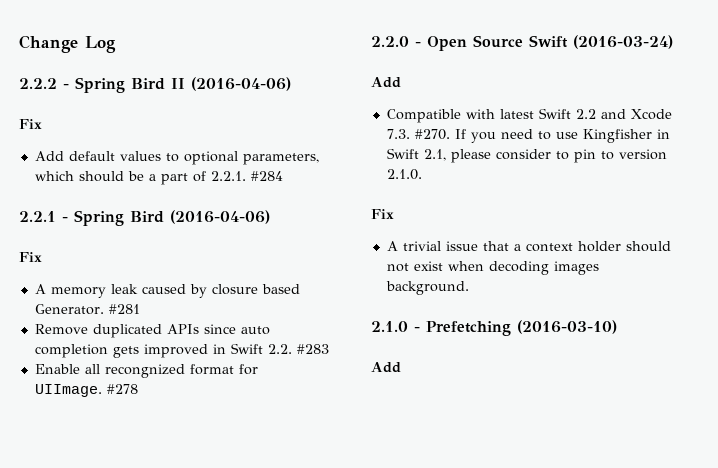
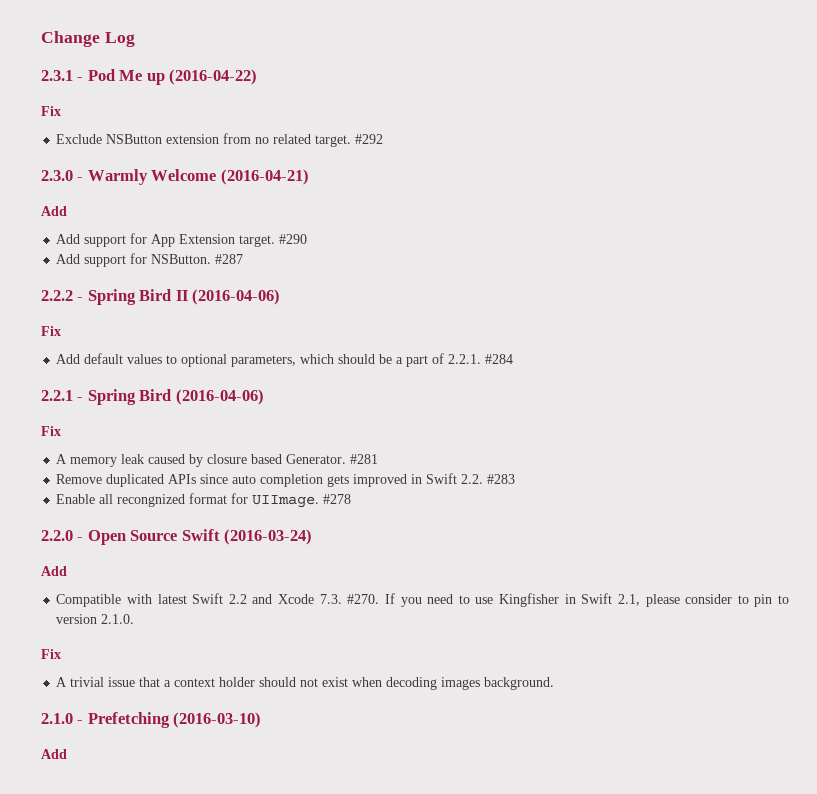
+ 2.3.1 - Pod Me up (2016-04-22)
+ Fix
+ Exclude NSButton extension from no related target. #292
+ 2.3.0 - Warmly Welcome (2016-04-21)
+ Add
+ Add support for App Extension target. #290
+ Add support for NSButton. #287

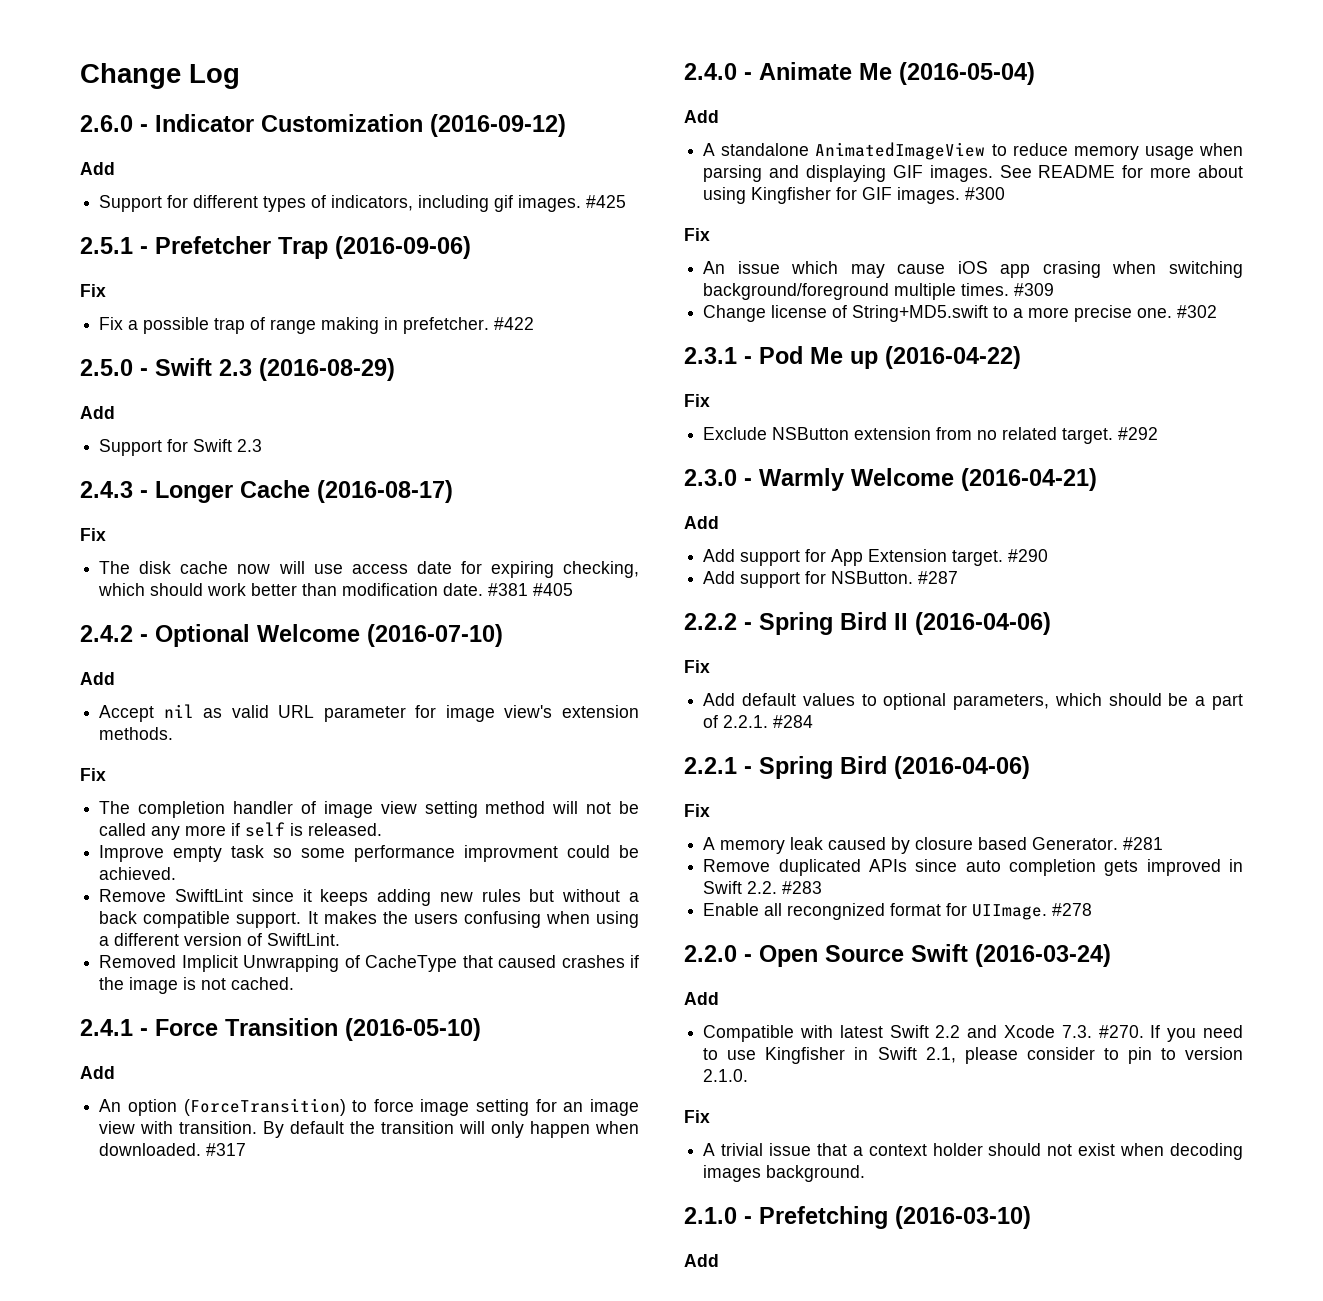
+ 2.6.0 - Indicator Customization (2016-09-12)
+ Add
+ Support for different types of indicators, including gif images. #425
+ 2.5.1 - Prefetcher Trap (2016-09-06)
+ Fix
+ Fix a possible trap of range making in prefetcher. #422
+ 2.5.0 - Swift 2.3 (2016-08-29)
+ Add
+ Support for Swift 2.3
+ 2.4.3 - Longer Cache (2016-08-17)
+ Fix
+ The disk cache now will use access date for expiring checking, which should work better than modification date. #381 #405
+ 2.4.2 - Optional Welcome (2016-07-10)
+ Add
+ Accept nil as valid URL parameter for image view's extension methods.
+ Fix
+ The completion handler of image view setting method will not be called any more if self is released.
+ Improve empty task so some performance improvment could be achieved.
+ Remove SwiftLint since it keeps adding new rules but without a back compatible support. It makes the users confusing when using a different version of SwiftLint.
+ Removed Implicit Unwrapping of CacheType that caused crashes if the image is not cached.
+ 2.4.1 - Force Transition (2016-05-10)
+ Add
+ An option (ForceTransition) to force image setting for an image view with transition. By default the transition will only happen when downloaded. #317
+ 2.4.0 - Animate Me (2016-05-04)
+ Add
+ A standalone AnimatedImageView to reduce memory usage when parsing and displaying GIF images. See README for more about using Kingfisher for GIF images. #300
+ Fix
+ An issue which may cause iOS app crasing when switching background/foreground multiple times. #309
+ Change license of String+MD5.swift to a more precise one. #302

